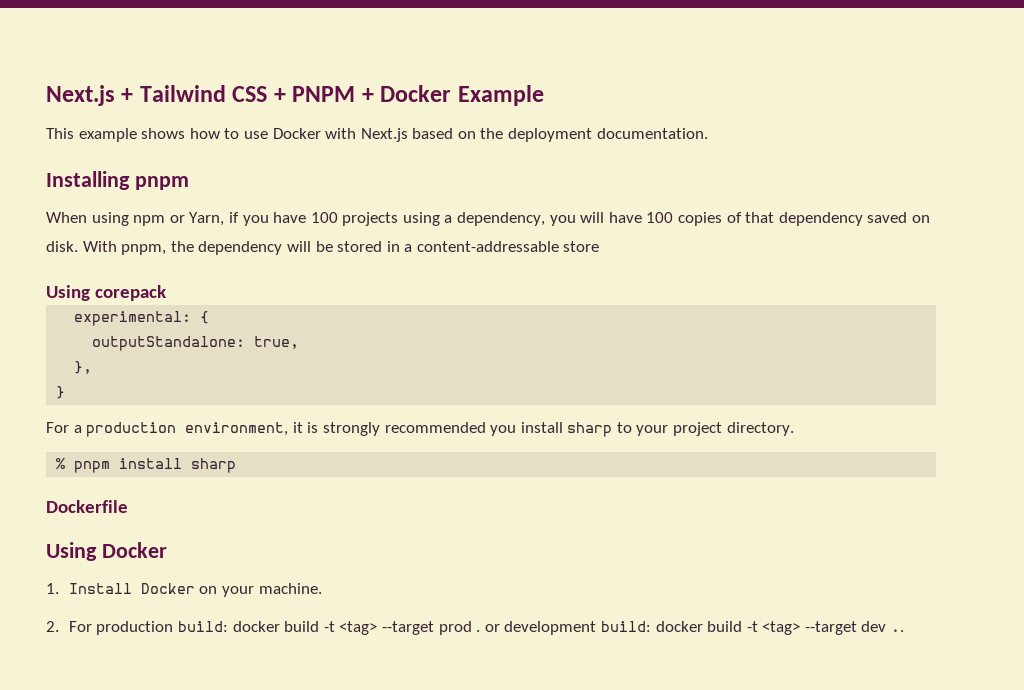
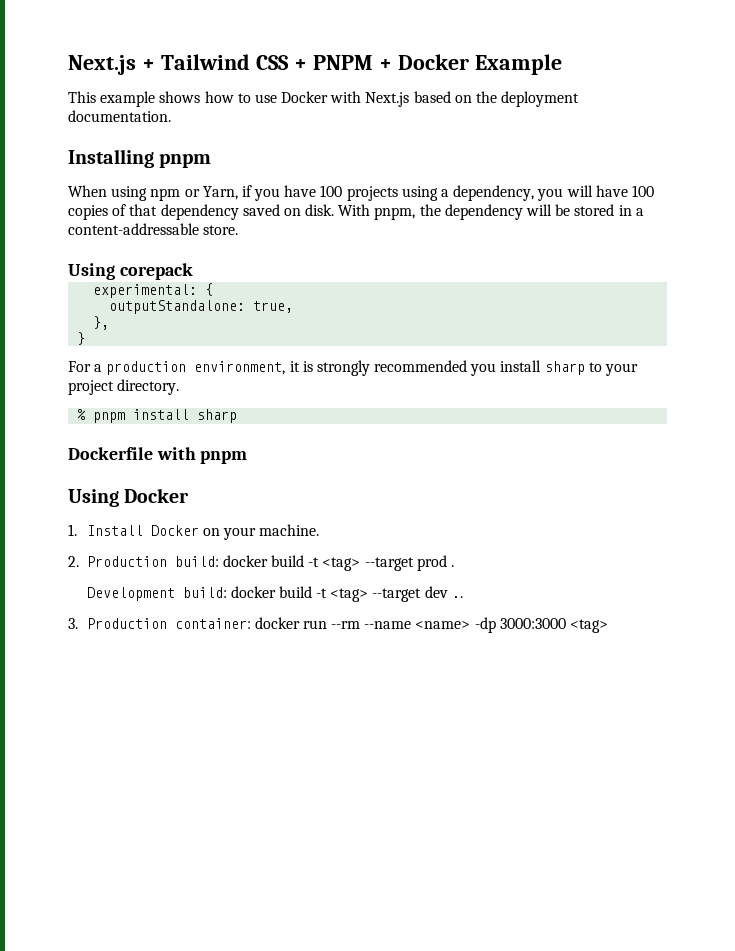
- With pnpm, the dependency will be stored in a content-addressable store
+ With pnpm, the dependency will be stored in a content-addressable store.
- Dockerfile
+ Dockerfile with pnpm
- 2. For production build: docker build -t <tag> --target prod . or development build: docker build -t <tag> --target dev ..
+ 2. Production build: docker build -t <tag> --target prod .
+ Development build: docker build -t <tag> --target dev ..
+ 3. Production container: docker run --rm --name <name> -dp 3000:3000 <tag>

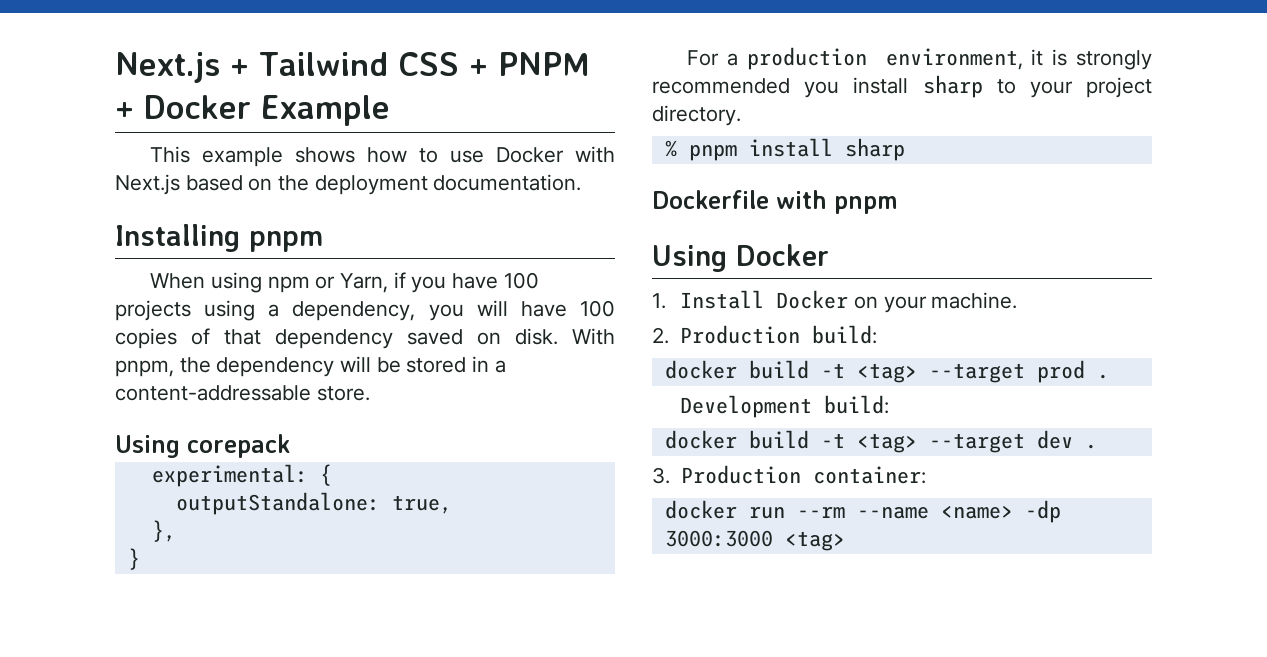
- 2. Production build: docker build -t <tag> --target prod .
+ 2. Production build:
+ docker build -t <tag> --target prod .
- Development build: docker build -t <tag> --target dev ..
+ Development build:
+ docker build -t <tag> --target dev .
- 3. Production container: docker run --rm --name <name> -dp 3000:3000 <tag>
+ 3. Production container:
+ docker run --rm --name <name> -dp 3000:3000 <tag>

